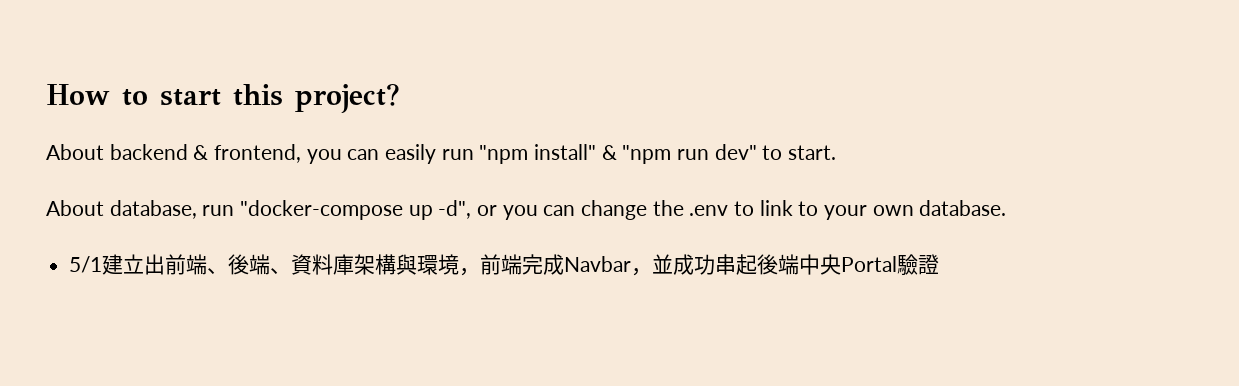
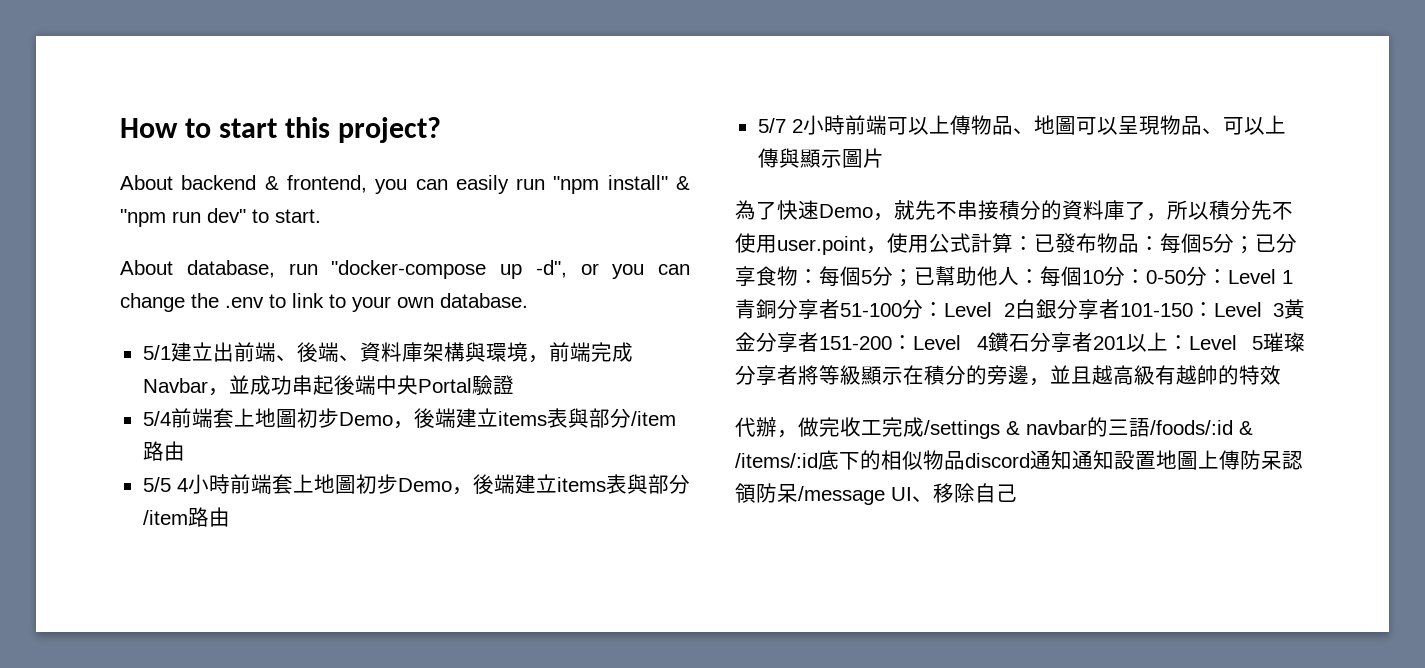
+ 5/4前端套上地圖初步Demo，後端建立items表與部分/item路由
+ 5/5 4小時前端套上地圖初步Demo，後端建立items表與部分/item路由
+ 5/7 2小時前端可以上傳物品、地圖可以呈現物品、可以上傳與顯示圖片
+ 為了快速Demo，就先不串接積分的資料庫了，所以積分先不使用user.point，使用公式計算：已發布物品：每個5分；已分享食物：每個5分；已幫助他人：每個10分：0-50分：Level 1青銅分享者51-100分：Level 2白銀分享者101-150：Level 3黃金分享者151-200：Level 4鑽石分享者201以上：Level 5璀璨分享者將等級顯示在積分的旁邊，並且越高級有越帥的特效
+ 代辦，做完收工完成/settings & navbar的三語/foods/:id & /items/:id底下的相似物品discord通知通知設置地圖上傳防呆認領防呆/message UI、移除自己

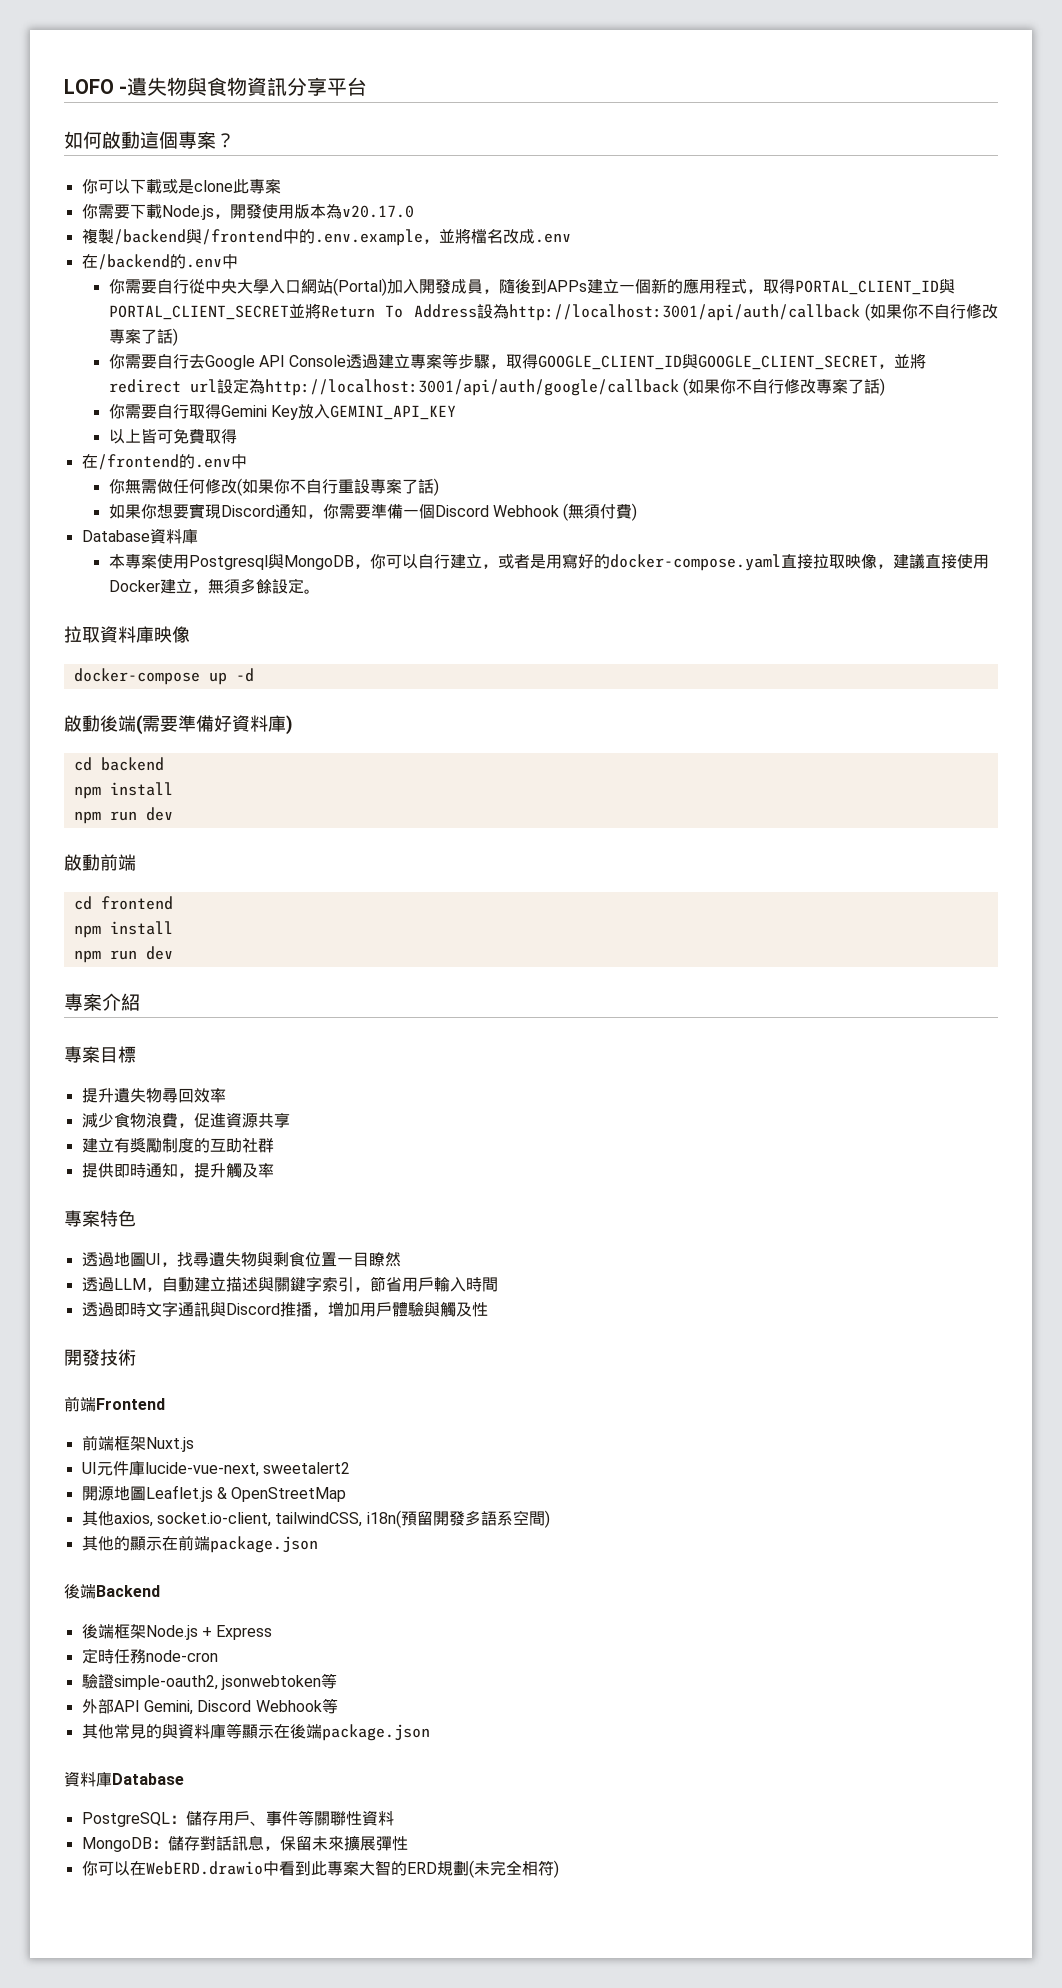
- How to start this project?
- About backend & frontend, you can easily run "npm install" & "npm run dev" to start.
- About database, run "docker-compose up -d", or you can change the .env to link to your own database.
- 5/1建立出前端、後端、資料庫架構與環境，前端完成Navbar，並成功串起後端中央Portal驗證
- 5/4前端套上地圖初步Demo，後端建立items表與部分/item路由
- 5/5 4小時前端套上地圖初步Demo，後端建立items表與部分/item路由
- 5/7 2小時前端可以上傳物品、地圖可以呈現物品、可以上傳與顯示圖片
- 為了快速Demo，就先不串接積分的資料庫了，所以積分先不使用user.point，使用公式計算：已發布物品：每個5分；已分享食物：每個5分；已幫助他人：每個10分：0-50分：Level 1青銅分享者51-100分：Level 2白銀分享者101-150：Level 3黃金分享者151-200：Level 4鑽石分享者201以上：Level 5璀璨分享者將等級顯示在積分的旁邊，並且越高級有越帥的特效
- 代辦，做完收工完成/settings & navbar的三語/foods/:id & /items/:id底下的相似物品discord通知通知設置地圖上傳防呆認領防呆/message UI、移除自己
+ LOFO -遺失物與食物資訊分享平台
+ 如何啟動這個專案？
+ 你可以下載或是clone此專案
+ 你需要下載Node.js，開發使用版本為v20.17.0
+ 複製/backend與/frontend中的.env.example，並將檔名改成.env
+ 在/backend的.env中
+ 你需要自行從中央大學入口網站(Portal)加入開發成員，隨後到APPs建立一個新的應用程式，取得PORTAL_CLIENT_ID與PORTAL_CLIENT_SECRET並將Return To Address設為http://localhost:3001/api/auth/callback (如果你不自行修改專案了話)
+ 你需要自行去Google API Console透過建立專案等步驟，取得GOOGLE_CLIENT_ID與GOOGLE_CLIENT_SECRET，並將redirect url設定為http://localhost:3001/api/auth/google/callback (如果你不自行修改專案了話)
+ 你需要自行取得Gemini Key放入GEMINI_API_KEY
+ 以上皆可免費取得
+ 在/frontend的.env中
+ 你無需做任何修改(如果你不自行重設專案了話)
+ 如果你想要實現Discord通知，你需要準備一個Discord Webhook (無須付費)
+ Database資料庫
+ 本專案使用Postgresql與MongoDB，你可以自行建立，或者是用寫好的docker-compose.yaml直接拉取映像，建議直接使用Docker建立，無須多餘設定。
+ 拉取資料庫映像
+ docker-compose up -d
+ 啟動後端(需要準備好資料庫)
+ cd backend
+ npm install
+ npm run dev
+ 啟動前端
+ cd frontend
+ npm install
+ npm run dev
+ 專案介紹
+ 專案目標
+ 提升遺失物尋回效率
+ 減少食物浪費，促進資源共享
+ 建立有獎勵制度的互助社群
+ 提供即時通知，提升觸及率
+ 專案特色
+ 透過地圖UI，找尋遺失物與剩食位置一目瞭然
+ 透過LLM，自動建立描述與關鍵字索引，節省用戶輸入時間
+ 透過即時文字通訊與Discord推播，增加用戶體驗與觸及性
+ 開發技術
+ 前端Frontend
+ 前端框架Nuxt.js
+ UI元件庫lucide-vue-next, sweetalert2
+ 開源地圖Leaflet.js & OpenStreetMap
+ 其他axios, socket.io-client, tailwindCSS, i18n(預留開發多語系空間)
+ 其他的顯示在前端package.json
+ 後端Backend
+ 後端框架Node.js + Express
+ 定時任務node-cron
+ 驗證simple-oauth2, jsonwebtoken等
+ 外部API Gemini, Discord Webhook等
+ 其他常見的與資料庫等顯示在後端package.json
+ 資料庫Database
+ PostgreSQL：儲存用戶、事件等關聯性資料
+ MongoDB：儲存對話訊息，保留未來擴展彈性
+ 你可以在WebERD.drawio中看到此專案大智的ERD規劃(未完全相符)

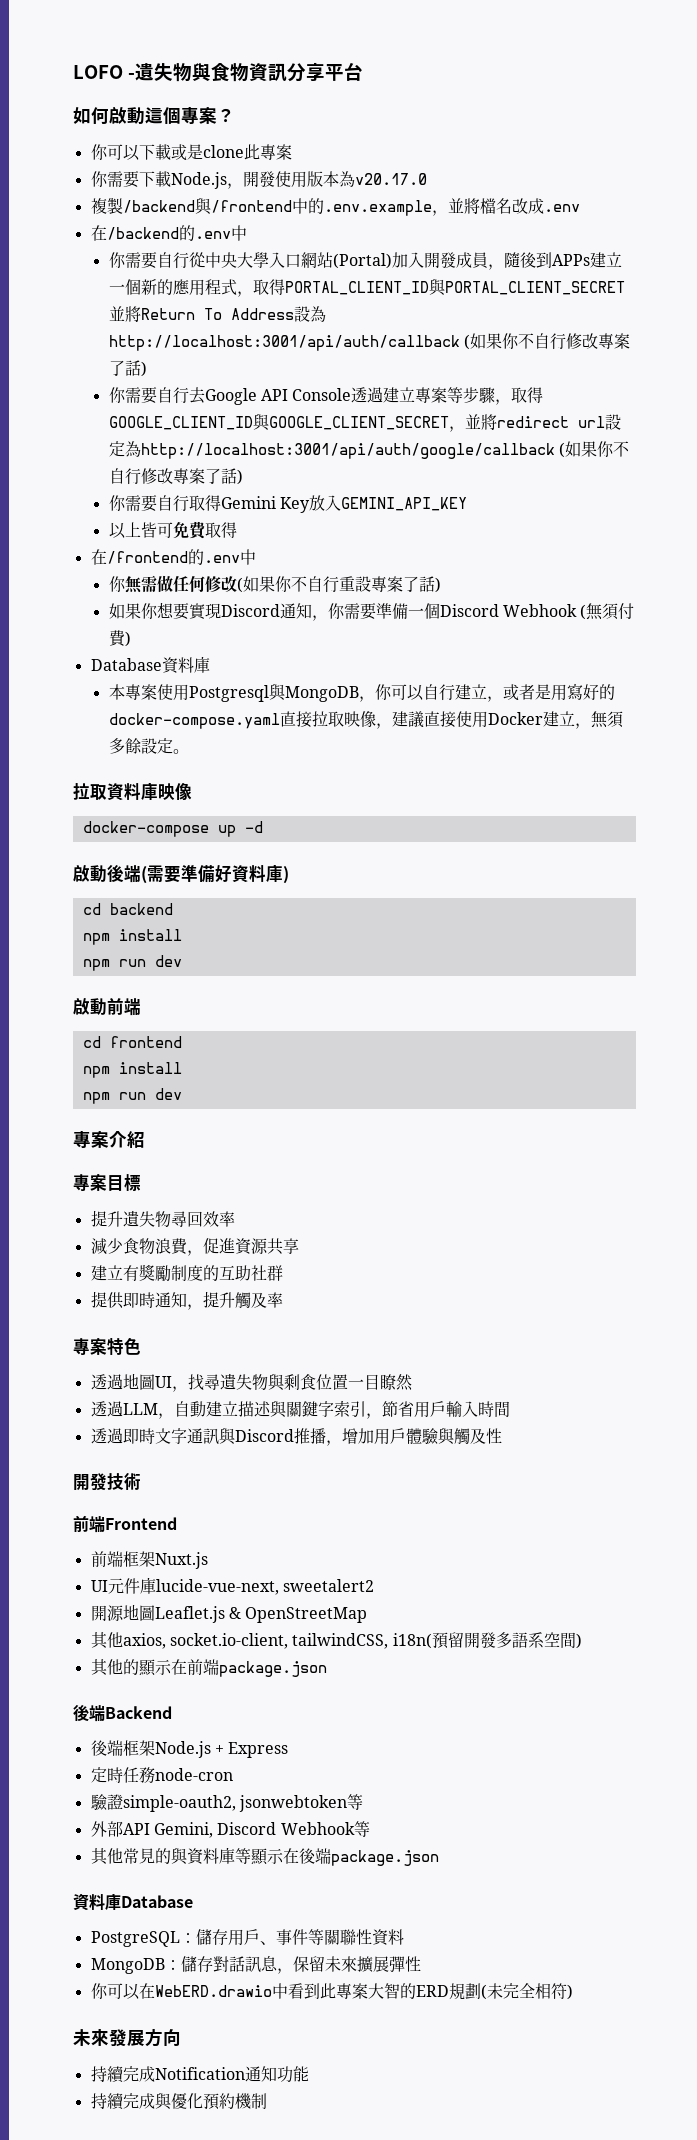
+ 未來發展方向
+ 持續完成Notification通知功能
+ 持續完成與優化預約機制

